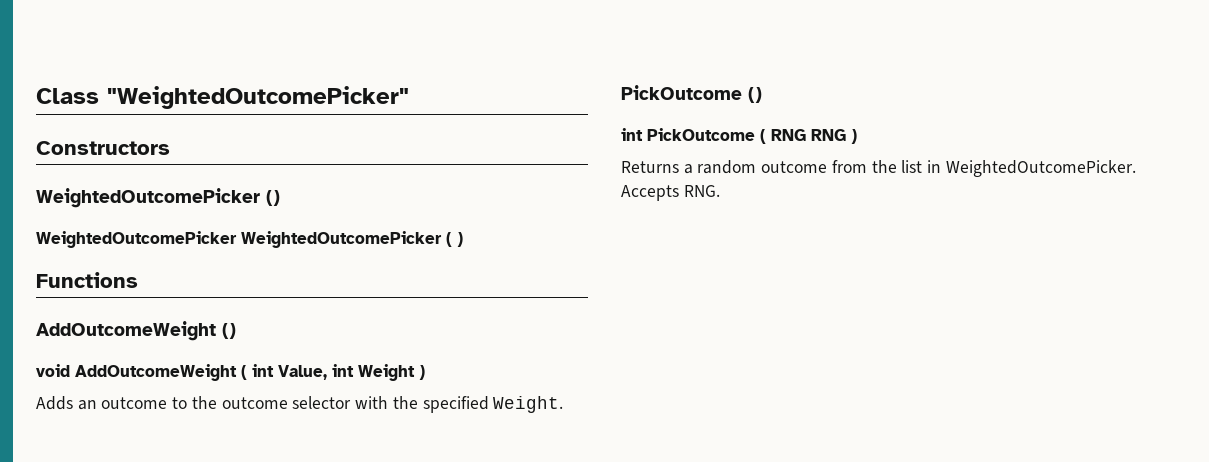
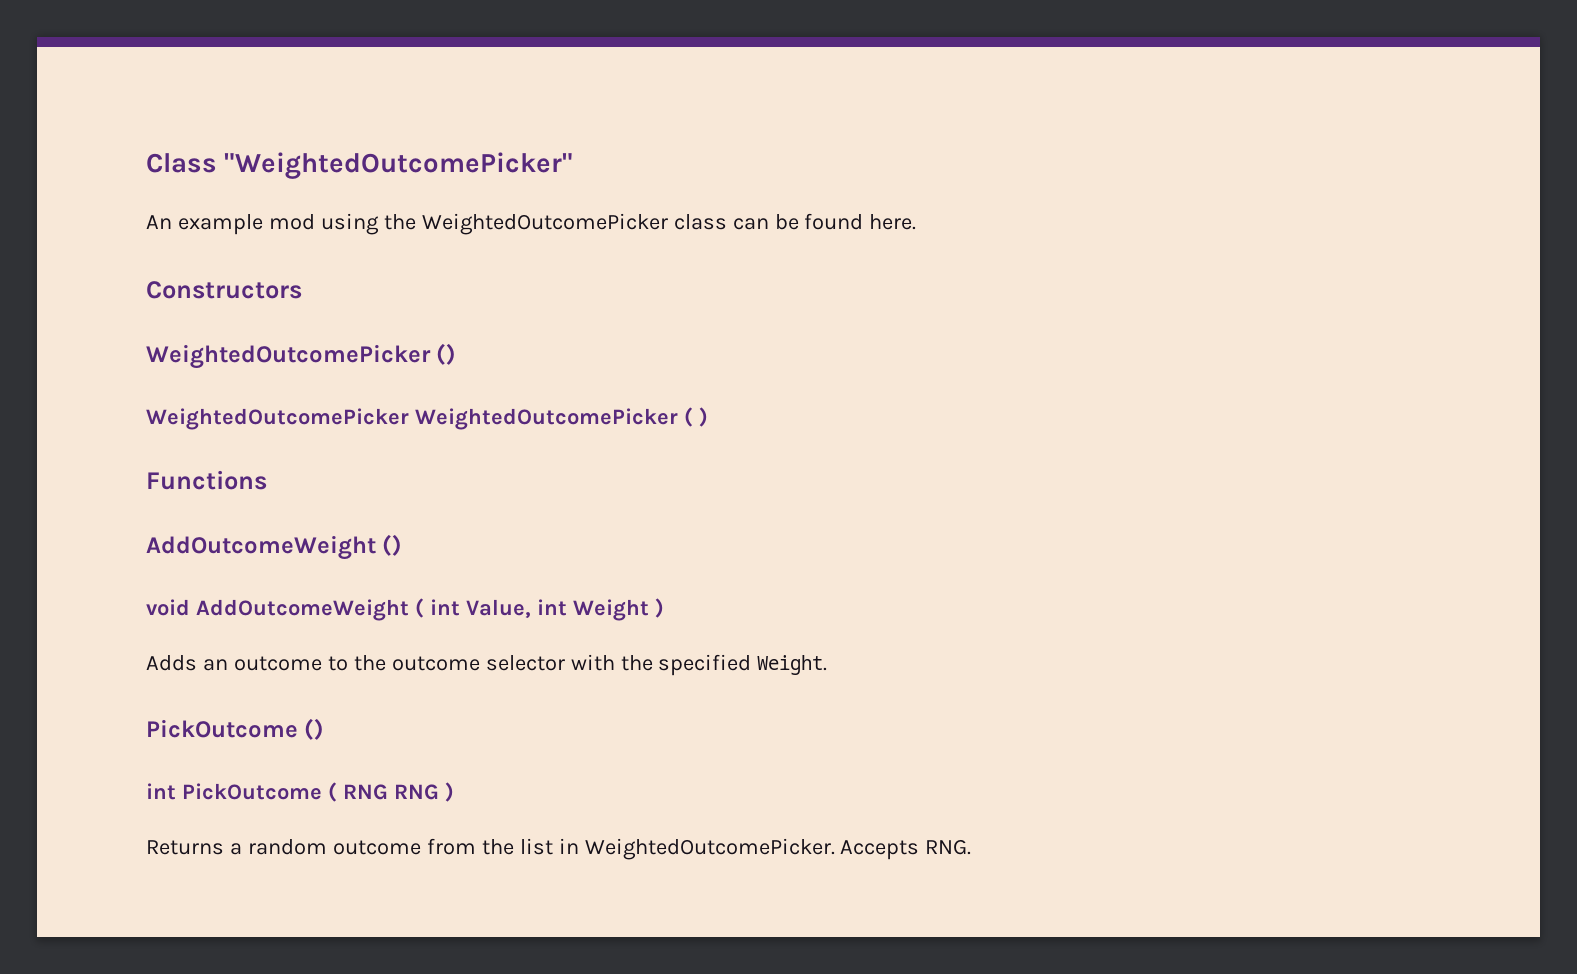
+ An example mod using the WeightedOutcomePicker class can be found here.

